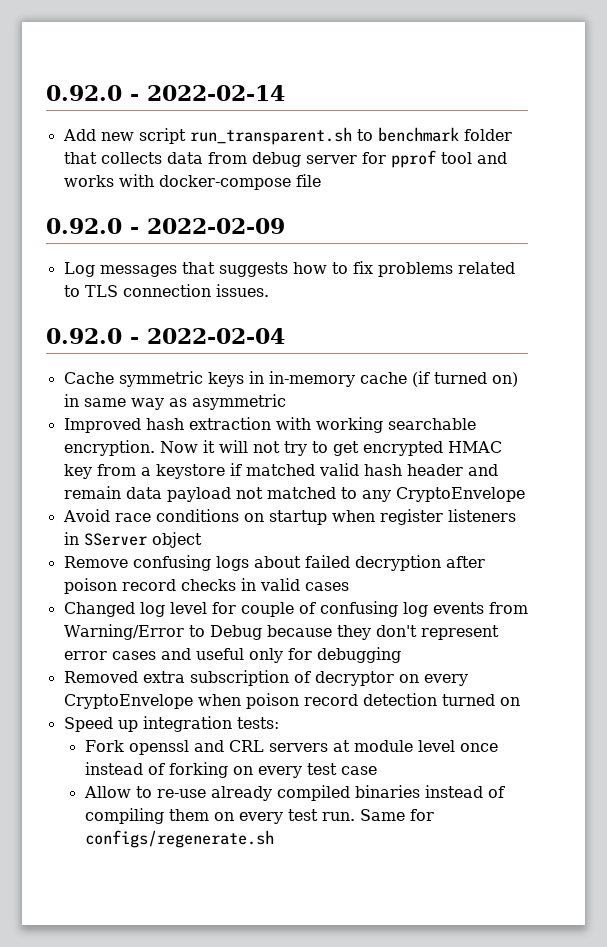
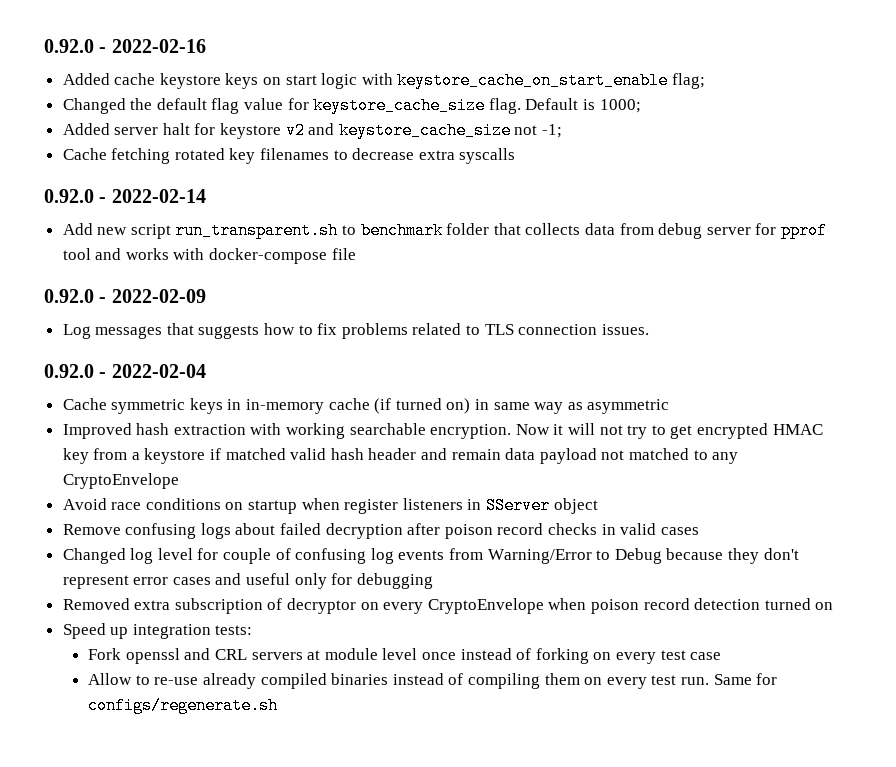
+ 0.92.0 - 2022-02-16
+ Added cache keystore keys on start logic with keystore_cache_on_start_enable flag;
+ Changed the default flag value for keystore_cache_size flag. Default is 1000;
+ Added server halt for keystore v2 and keystore_cache_size not -1;
+ Cache fetching rotated key filenames to decrease extra syscalls

